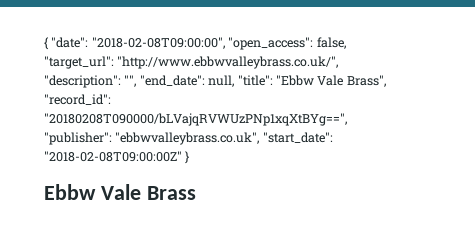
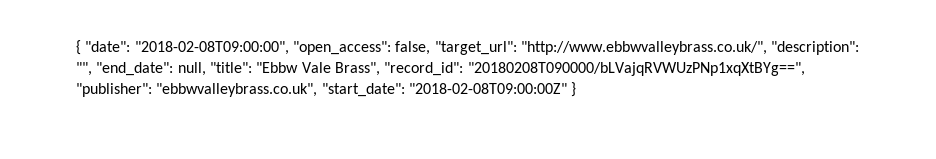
- Ebbw Vale Brass

